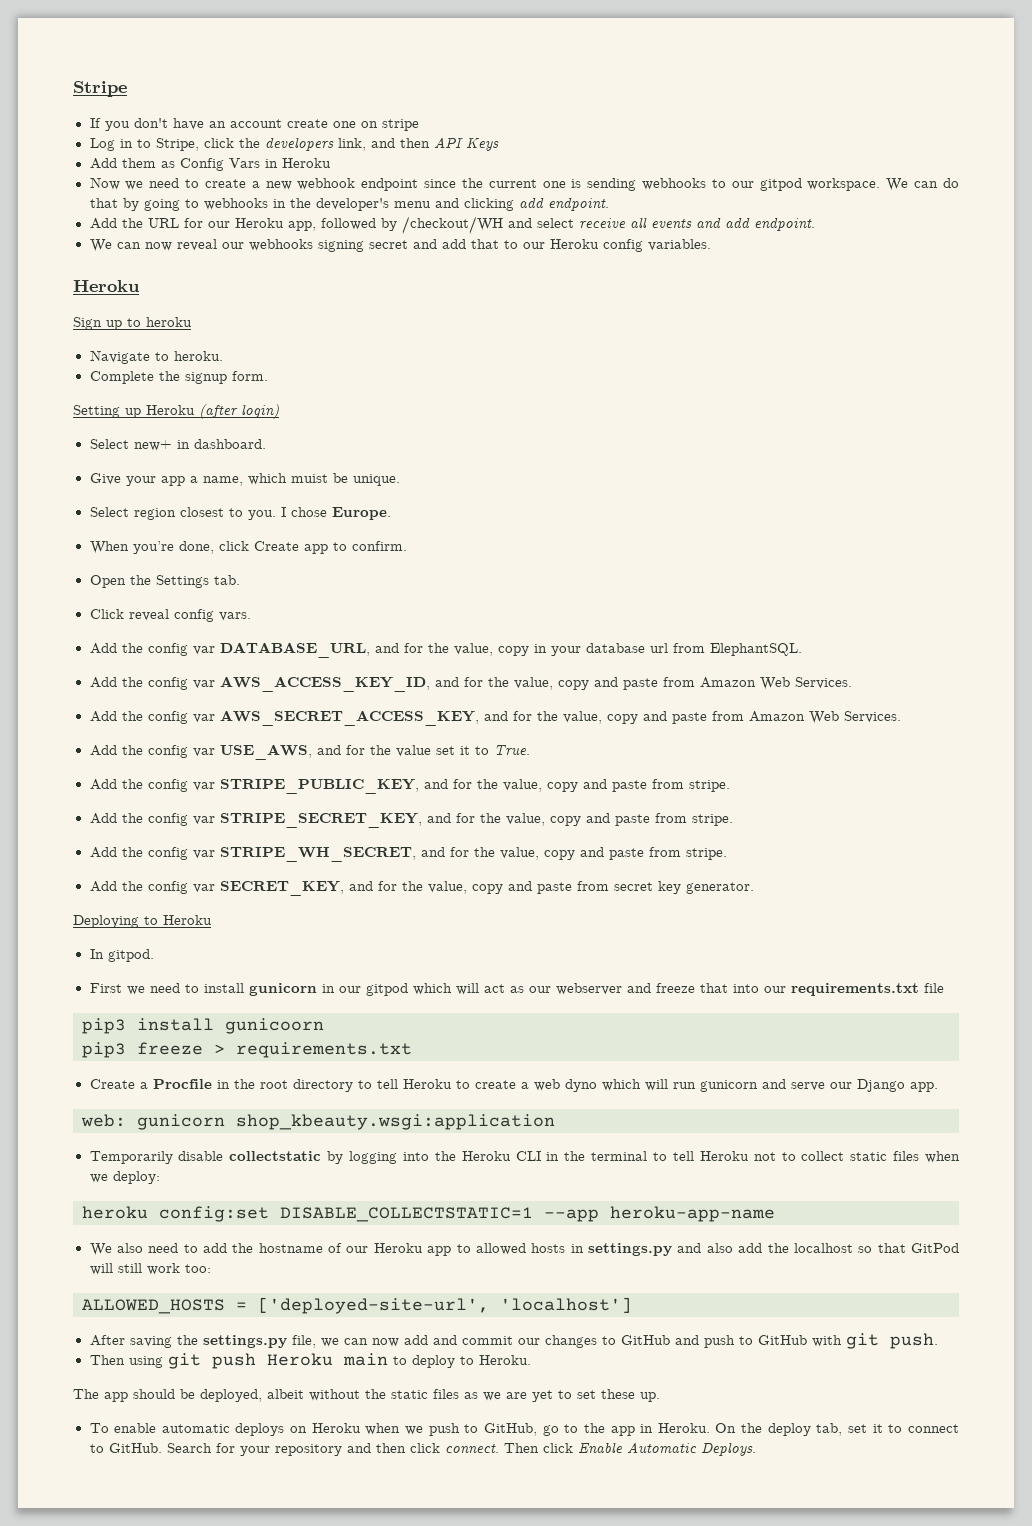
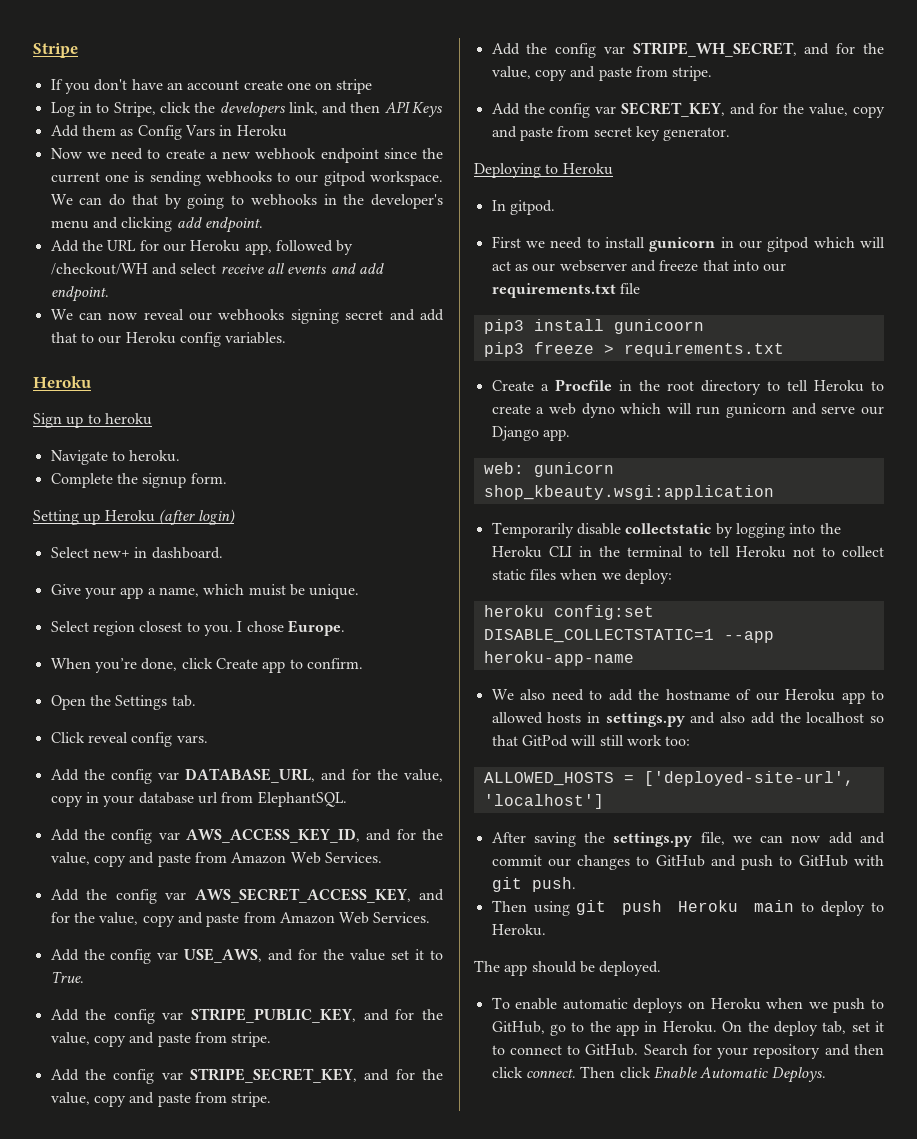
- The app should be deployed, albeit without the static files as we are yet to set these up.
+ The app should be deployed.

